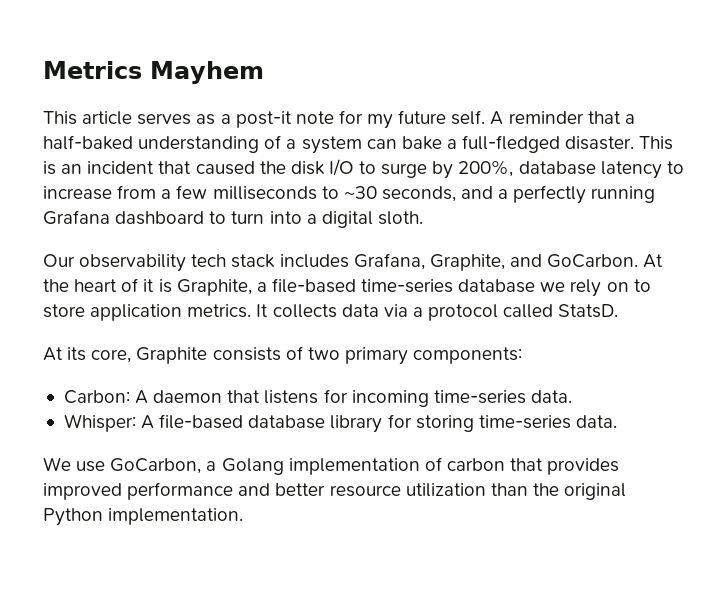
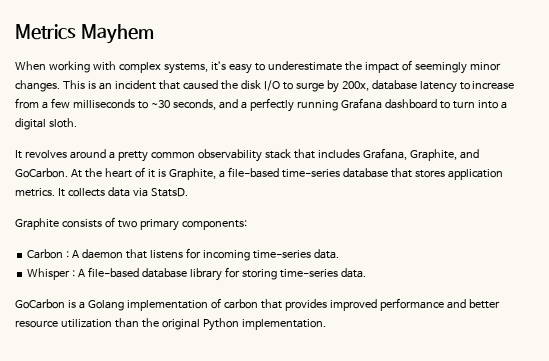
- This article serves as a post-it note for my future self. A reminder that a half-baked understanding of a system can bake a full-fledged disaster.
+ When working with complex systems, it’s easy to underestimate the impact of seemingly minor changes.
- This is an incident that caused the disk I/O to surge by 200%, database latency to increase from a few milliseconds to ~30 seconds, and a perfectly running Grafana dashboard to turn into a digital sloth.
+ This is an incident that caused the disk I/O to surge by 200x, database latency to increase from a few milliseconds to ~30 seconds, and a perfectly running Grafana dashboard to turn into a digital sloth.
- Our observability tech stack includes Grafana, Graphite, and GoCarbon.
+ It revolves around a pretty common observability stack that includes Grafana, Graphite, and GoCarbon.
- At the heart of it is Graphite, a file-based time-series database we rely on to store application metrics.
+ At the heart of it is Graphite, a file-based time-series database that stores application metrics.
- It collects data via a protocol called StatsD.
- At its core, Graphite consists of two primary components:
+ It collects data via StatsD.
+ Graphite consists of two primary components:
- Carbon: A daemon that listens for incoming time-series data.
+ Carbon : A daemon that listens for incoming time-series data.
- Whisper: A file-based database library for storing time-series data.
+ Whisper : A file-based database library for storing time-series data.
- We use GoCarbon, a Golang implementation of carbon that provides improved performance and better resource utilization than the original Python implementation.
+ GoCarbon is a Golang implementation of carbon that provides improved performance and better resource utilization than the original Python implementation.

